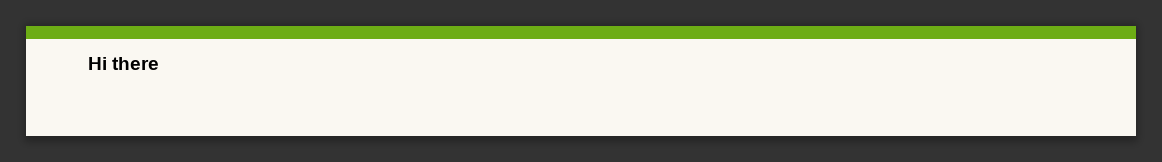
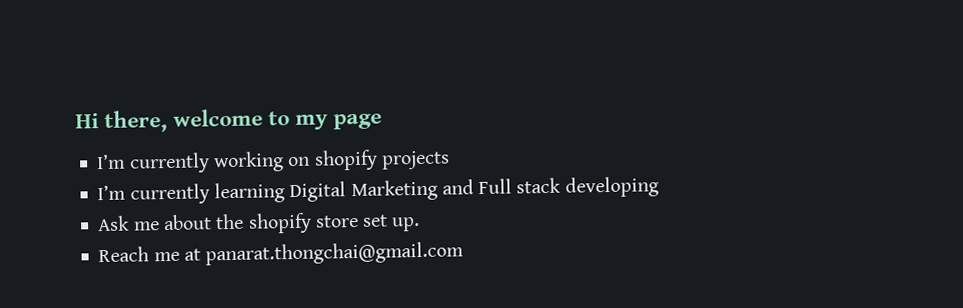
- Hi there
+ Hi there, welcome to my page
+ I’m currently working on shopify projects
+ I’m currently learning Digital Marketing and Full stack developing
+ Ask me about the shopify store set up.
+ Reach me at panarat.thongchai@gmail.com

